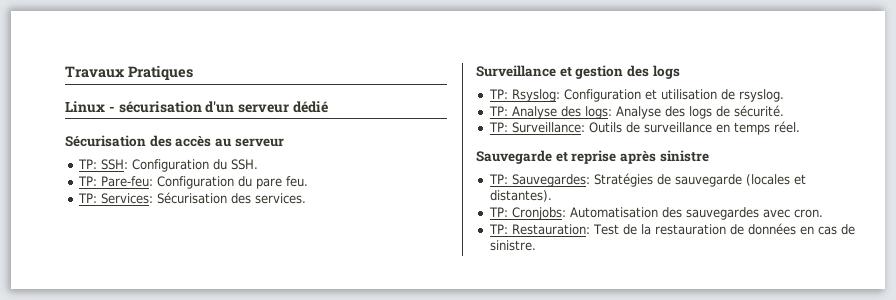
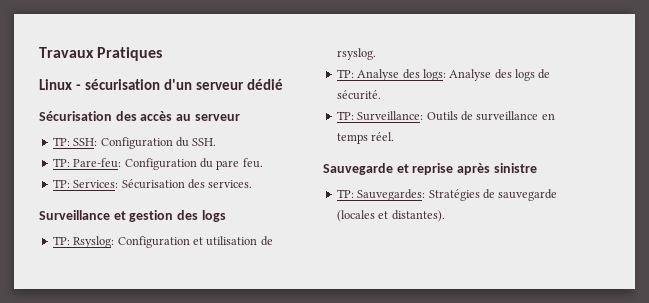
- TP: Cronjobs: Automatisation des sauvegardes avec cron.
- TP: Restauration: Test de la restauration de données en cas de sinistre.

